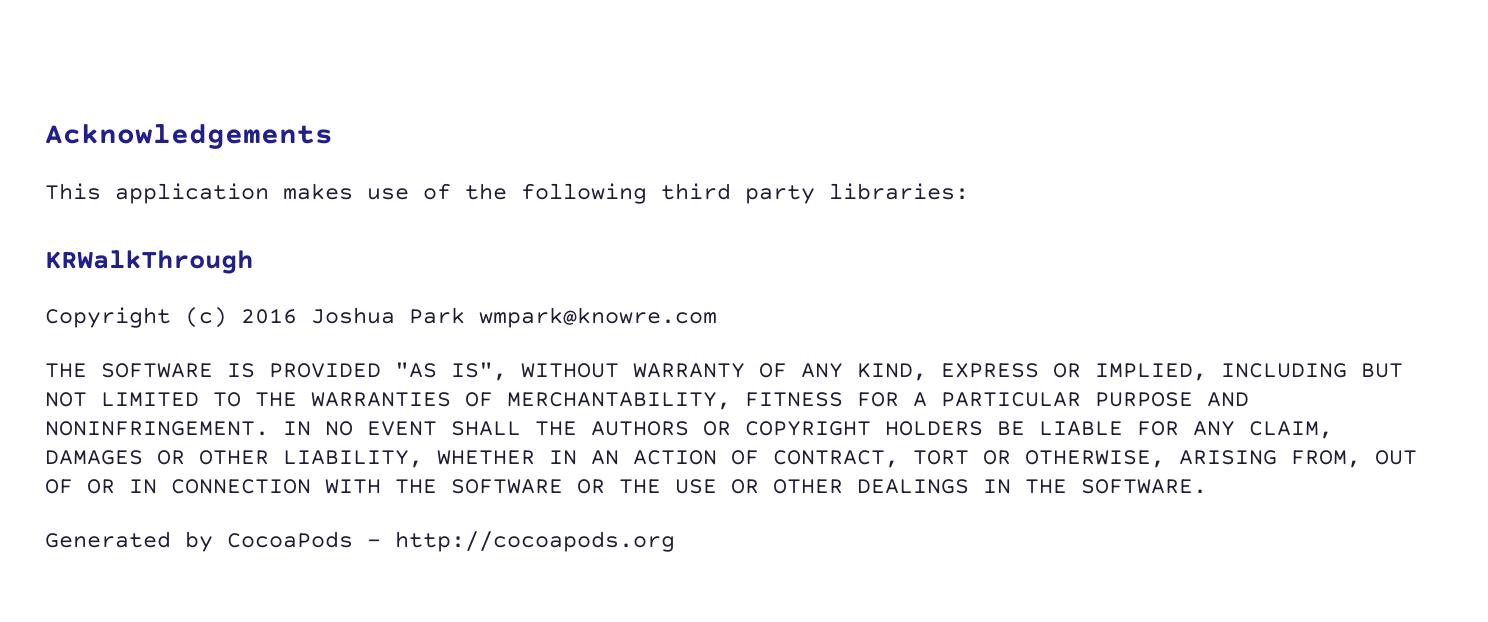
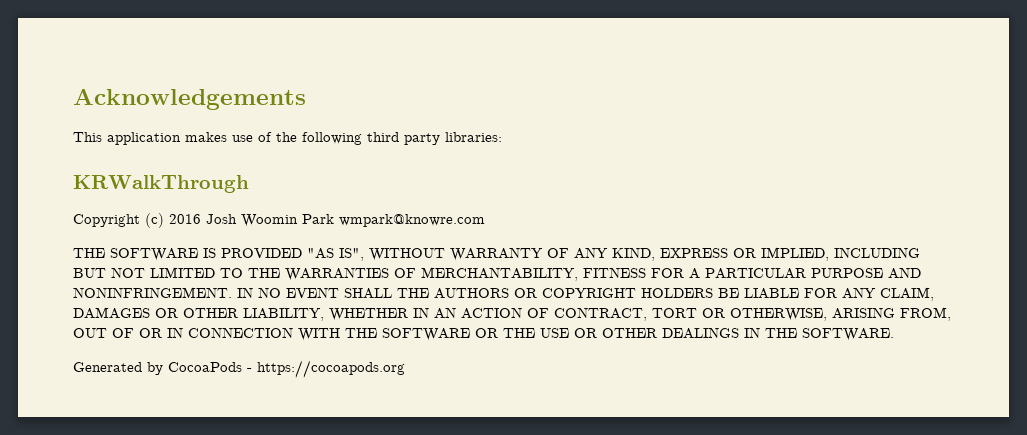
- Copyright (c) 2016 Joshua Park wmpark@knowre.com
+ Copyright (c) 2016 Josh Woomin Park wmpark@knowre.com
- Generated by CocoaPods - http://cocoapods.org
+ Generated by CocoaPods - https://cocoapods.org

